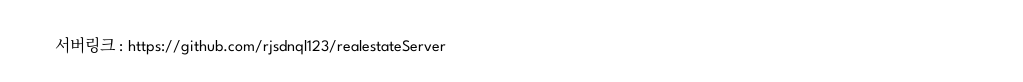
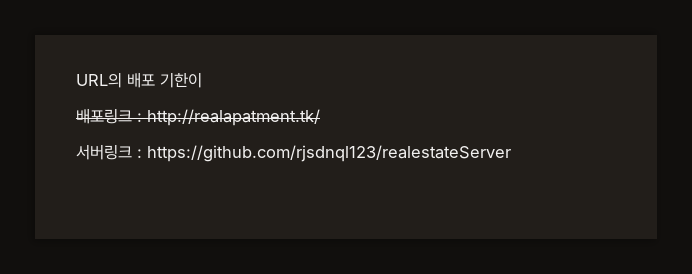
+ URL의 배포 기한이
+ 배포링크 : http://realapatment.tk/

